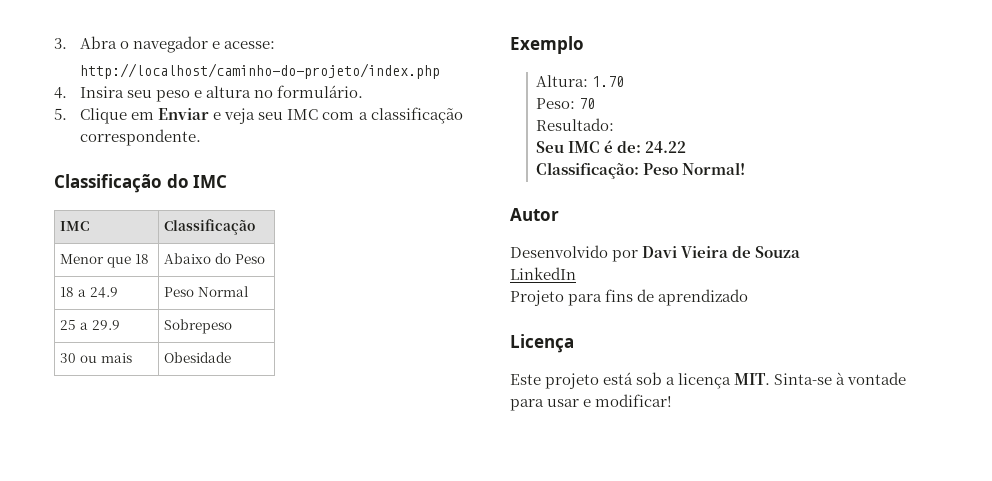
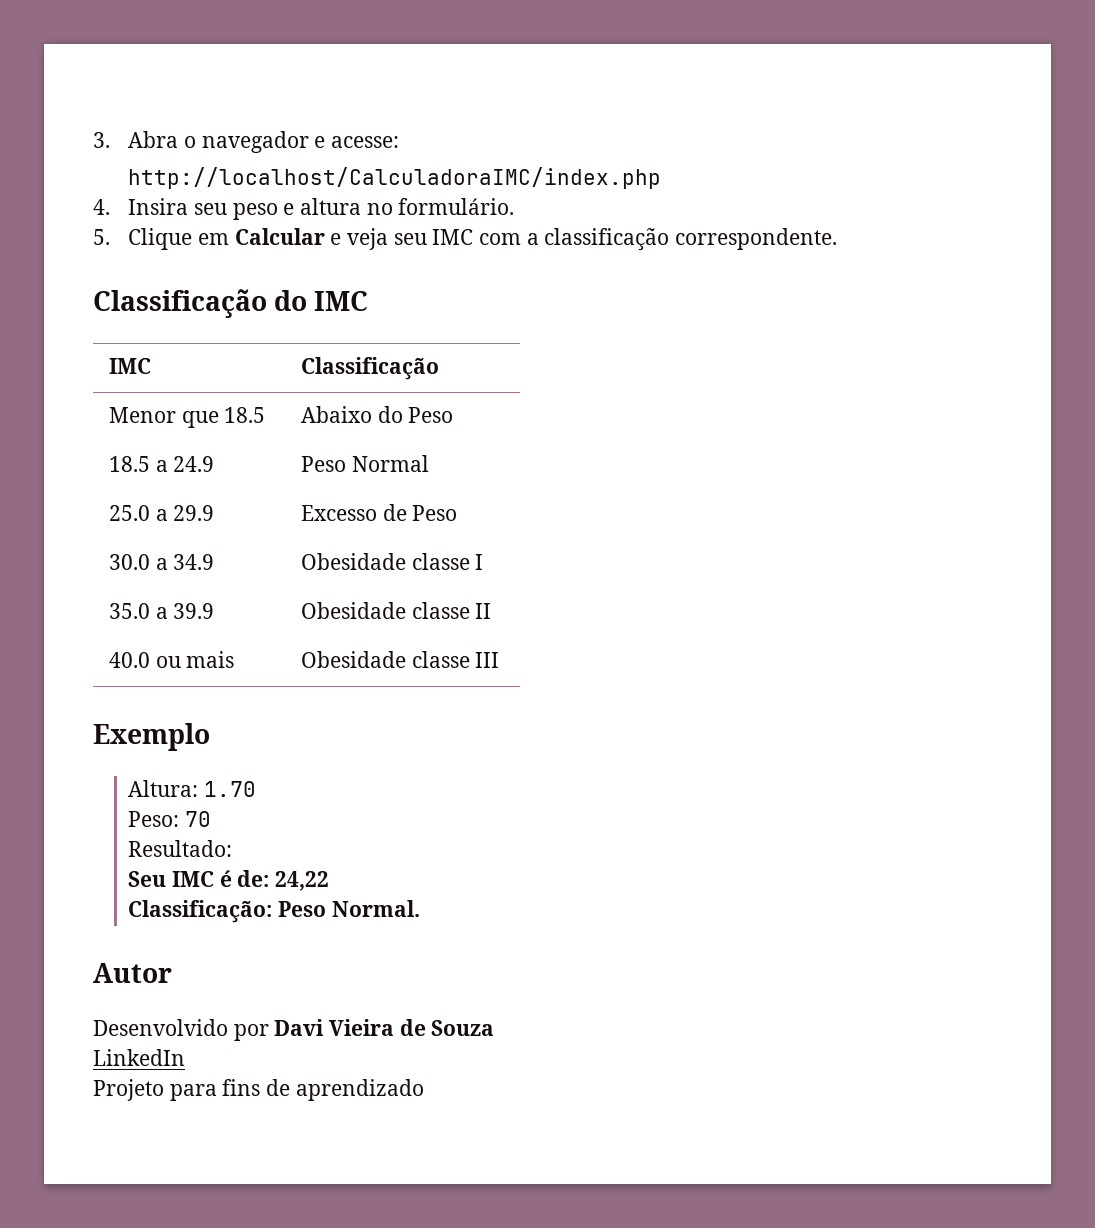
- http://localhost/caminho-do-projeto/index.php
+ http://localhost/CalculadoraIMC/index.php
- 5. Clique em Enviar e veja seu IMC com a classificação correspondente.
+ 5. Clique em Calcular e veja seu IMC com a classificação correspondente.
- Menor que 18 | Abaixo do Peso
+ Menor que 18.5 | Abaixo do Peso
- 18 a 24.9 | Peso Normal
+ 18.5 a 24.9 | Peso Normal
- 25 a 29.9 | Sobrepeso
- 30 ou mais | Obesidade
+ 25.0 a 29.9 | Excesso de Peso
+ 30.0 a 34.9 | Obesidade classe I
+ 35.0 a 39.9 | Obesidade classe II
+ 40.0 ou mais | Obesidade classe III
- Seu IMC é de: 24.22
+ Seu IMC é de: 24,22
- Classificação: Peso Normal!
+ Classificação: Peso Normal.
- Licença
- Este projeto está sob a licença MIT. Sinta-se à vontade para usar e modificar!

